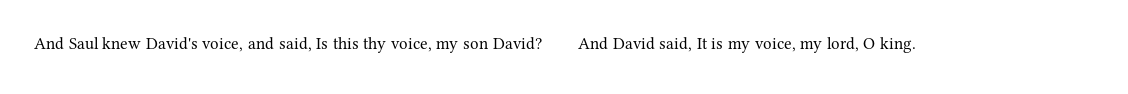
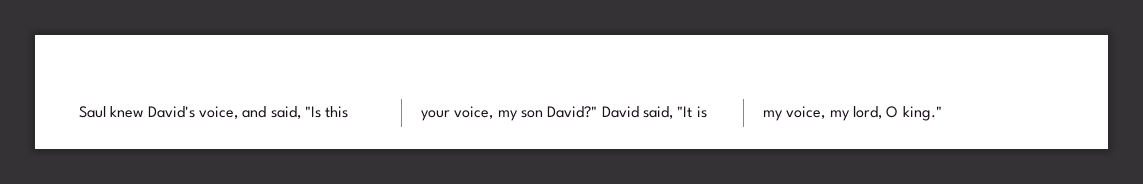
- And Saul knew David's voice, and said, Is this thy voice, my son David? And David said, It is my voice, my lord, O king.
+ Saul knew David's voice, and said, "Is this your voice, my son David?" David said, "It is my voice, my lord, O king."

